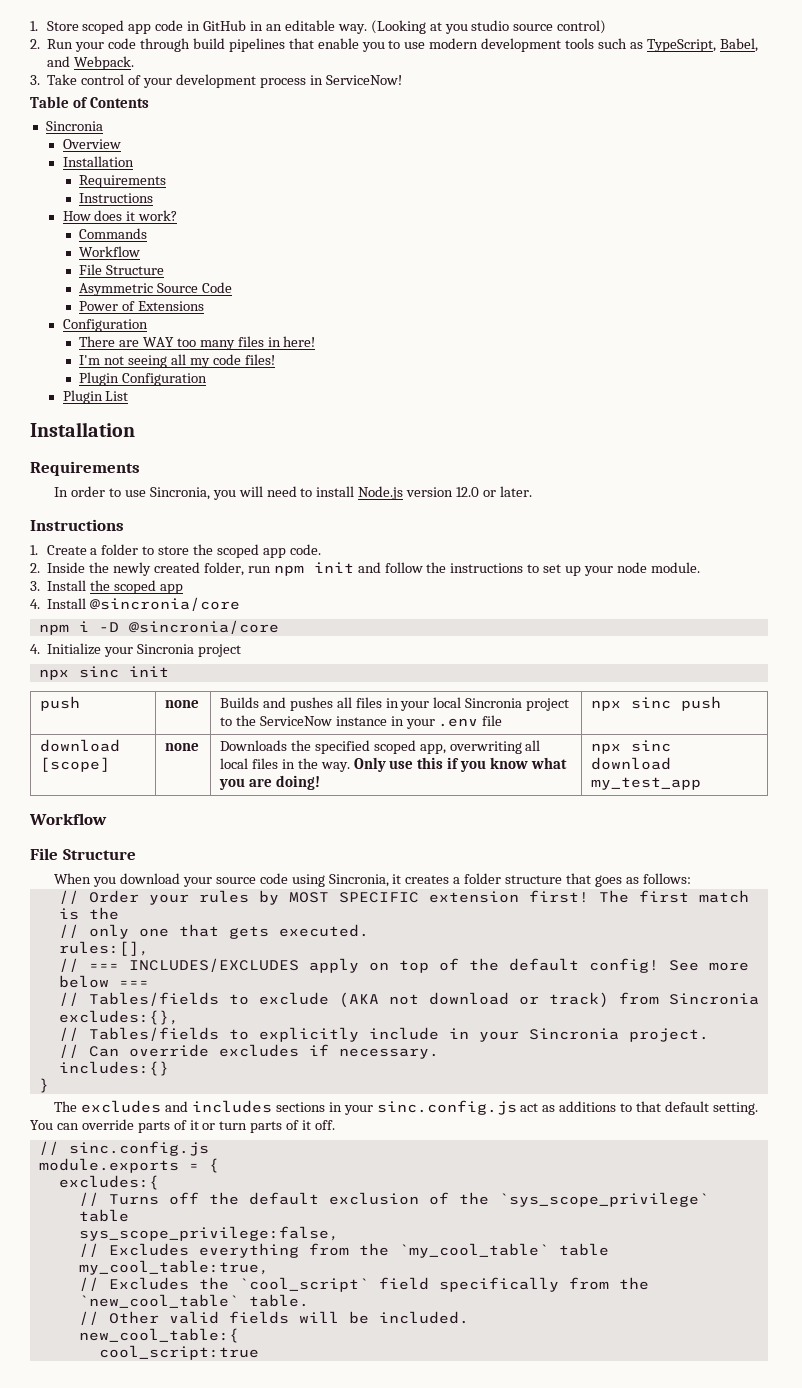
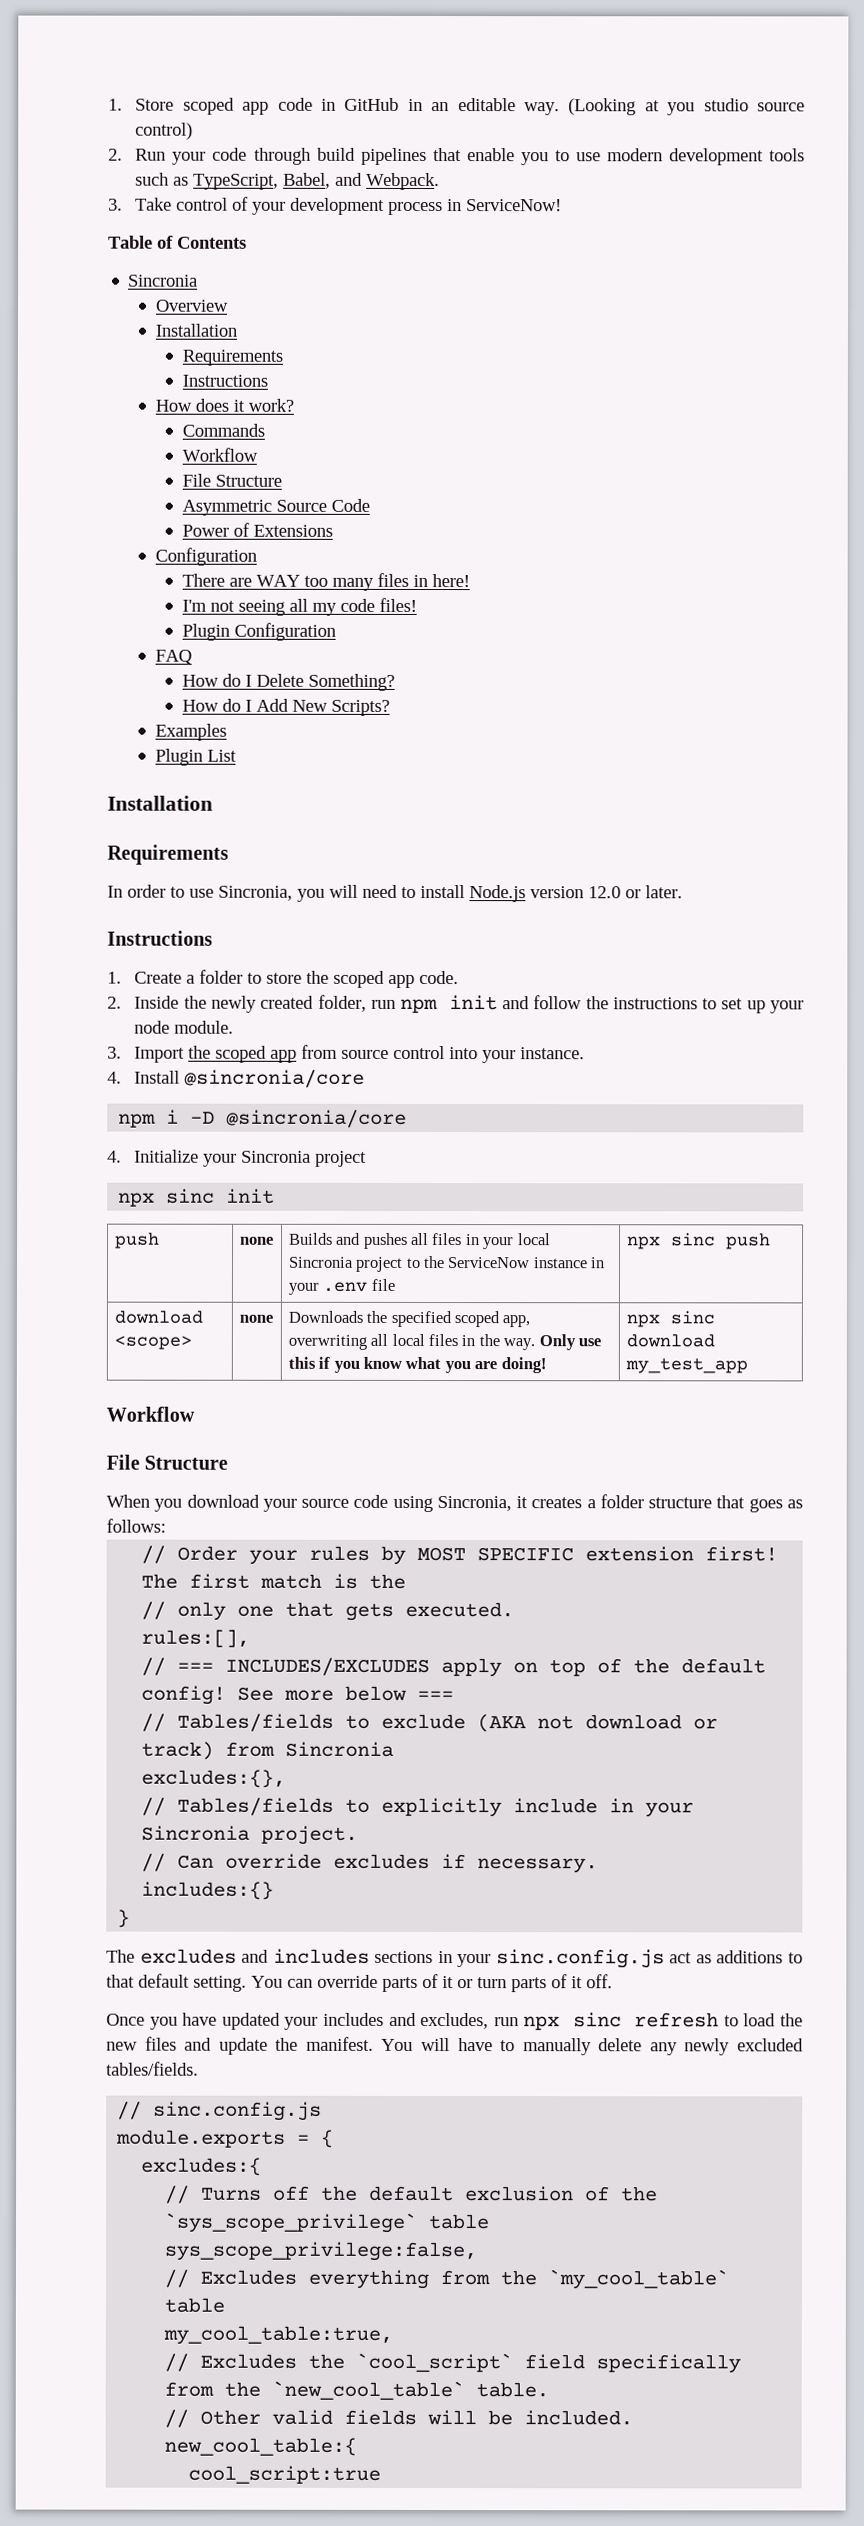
+ FAQ
+ How do I Delete Something?
+ How do I Add New Scripts?
+ Examples
- 3. Install the scoped app
+ 3. Import the scoped app from source control into your instance.
- download [scope] | none | Downloads the specified scoped app, overwriting all local files in the way. Only use this if you know what you are doing! | npx sinc download my_test_app
+ download <scope> | none | Downloads the specified scoped app, overwriting all local files in the way. Only use this if you know what you are doing! | npx sinc download my_test_app
+ Once you have updated your includes and excludes, run npx sinc refresh to load the new files and update the manifest. You will have to manually delete any newly excluded tables/fields.

